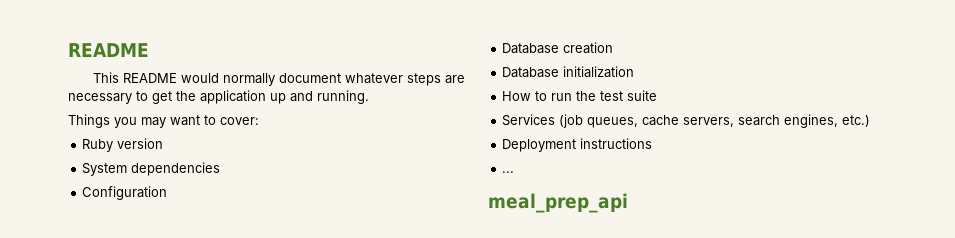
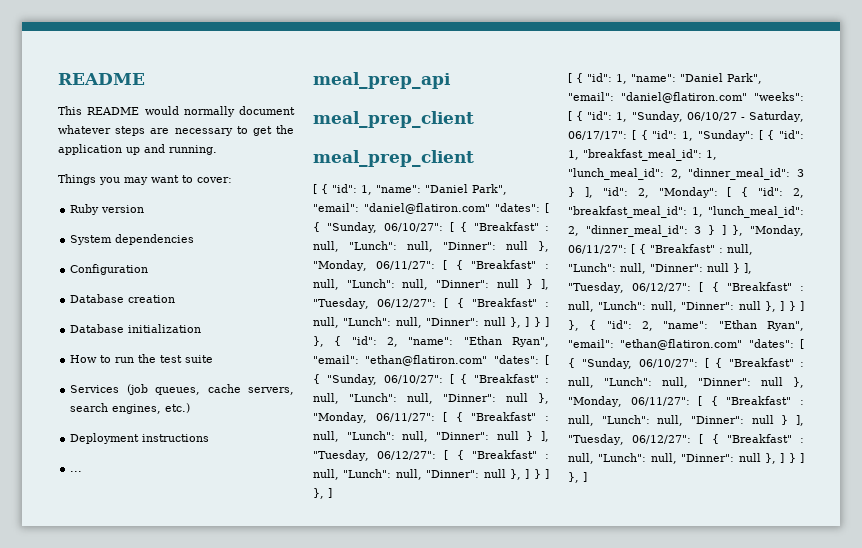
  meal_prep_api
+ meal_prep_client
+ meal_prep_client
+ [ { "id": 1, "name": "Daniel Park", "email": "daniel@flatiron.com" "dates": [ { "Sunday, 06/10/27": [ { "Breakfast" : null, "Lunch": null, "Dinner": null }, "Monday, 06/11/27": [ { "Breakfast" : null, "Lunch": null, "Dinner": null } ], "Tuesday, 06/12/27": [ { "Breakfast" : null, "Lunch": null, "Dinner": null }, ] } ] }, { "id": 2, "name": "Ethan Ryan", "email": "ethan@flatiron.com" "dates": [ { "Sunday, 06/10/27": [ { "Breakfast" : null, "Lunch": null, "Dinner": null }, "Monday, 06/11/27": [ { "Breakfast" : null, "Lunch": null, "Dinner": null } ], "Tuesday, 06/12/27": [ { "Breakfast" : null, "Lunch": null, "Dinner": null }, ] } ] }, ]
+ [ { "id": 1, "name": "Daniel Park", "email": "daniel@flatiron.com" "weeks": [ { "id": 1, "Sunday, 06/10/27 - Saturday, 06/17/17": [ { "id": 1, "Sunday": [ { "id": 1, "breakfast_meal_id": 1, "lunch_meal_id": 2, "dinner_meal_id": 3 } ], "id": 2, "Monday": [ { "id": 2, "breakfast_meal_id": 1, "lunch_meal_id": 2, "dinner_meal_id": 3 } ] }, "Monday, 06/11/27": [ { "Breakfast" : null, "Lunch": null, "Dinner": null } ], "Tuesday, 06/12/27": [ { "Breakfast" : null, "Lunch": null, "Dinner": null }, ] } ] }, { "id": 2, "name": "Ethan Ryan", "email": "ethan@flatiron.com" "dates": [ { "Sunday, 06/10/27": [ { "Breakfast" : null, "Lunch": null, "Dinner": null }, "Monday, 06/11/27": [ { "Breakfast" : null, "Lunch": null, "Dinner": null } ], "Tuesday, 06/12/27": [ { "Breakfast" : null, "Lunch": null, "Dinner": null }, ] } ] }, ]

